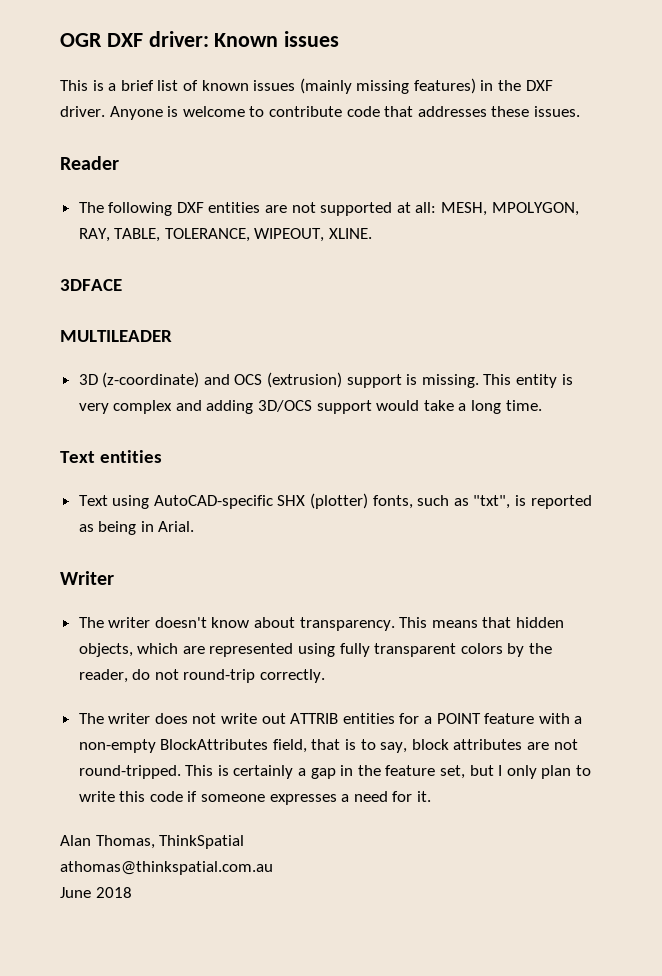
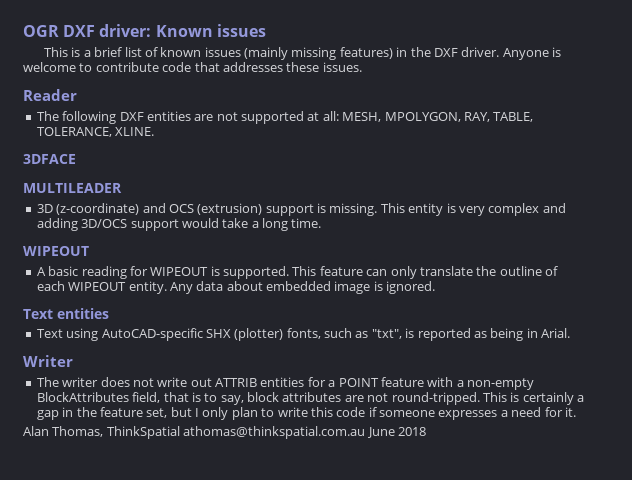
- The following DXF entities are not supported at all: MESH, MPOLYGON, RAY, TABLE, TOLERANCE, WIPEOUT, XLINE.
+ The following DXF entities are not supported at all: MESH, MPOLYGON, RAY, TABLE, TOLERANCE, XLINE.
  This entity is very complex and adding 3D/OCS support would take a long time.
+ WIPEOUT
+ A basic reading for WIPEOUT is supported. This feature can only translate the outline of each WIPEOUT entity. Any data about embedded image is ignored.
- The writer doesn't know about transparency. This means that hidden objects, which are represented using fully transparent colors by the reader, do not round-trip correctly.
- Alan Thomas, ThinkSpatial
- athomas@thinkspatial.com.au
- June 2018
+ Alan Thomas, ThinkSpatial athomas@thinkspatial.com.au June 2018

